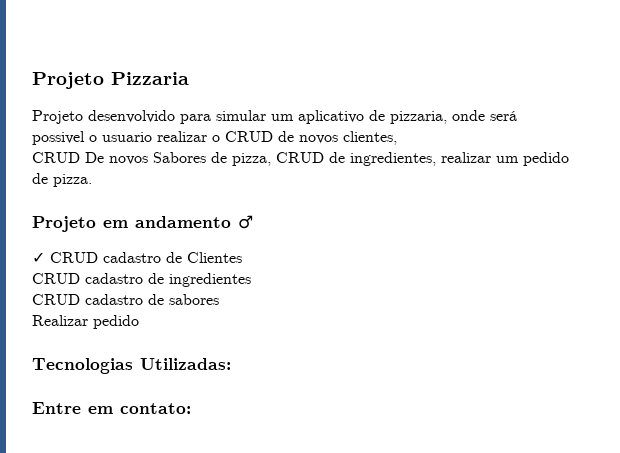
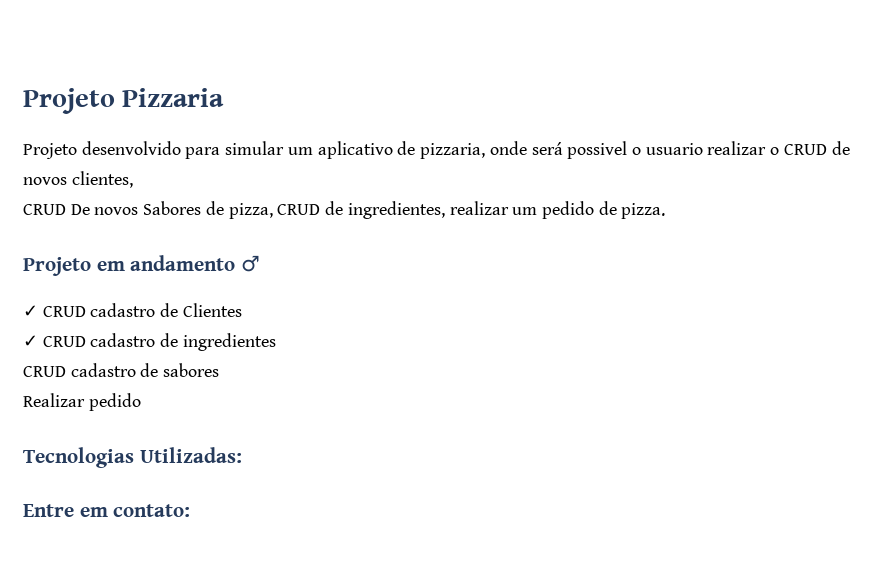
- CRUD cadastro de ingredientes
+ ✓ CRUD cadastro de ingredientes

